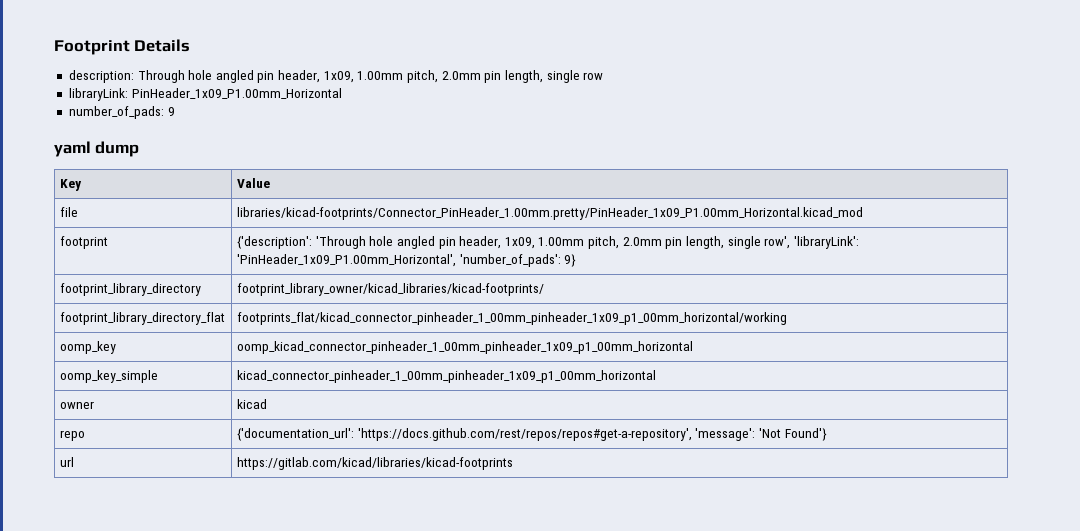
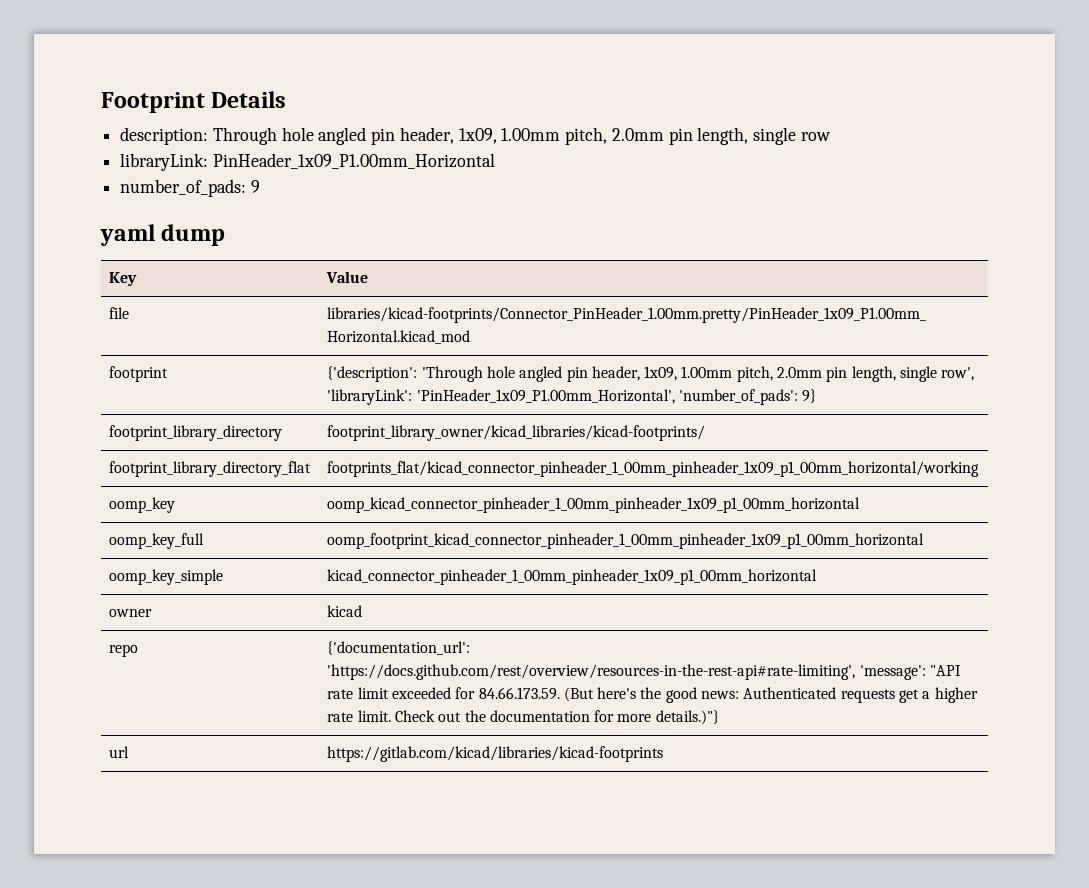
+ oomp_key_full | oomp_footprint_kicad_connector_pinheader_1_00mm_pinheader_1x09_p1_00mm_horizontal
- repo | {'documentation_url': 'https://docs.github.com/rest/repos/repos#get-a-repository', 'message': 'Not Found'}
+ repo | {'documentation_url': 'https://docs.github.com/rest/overview/resources-in-the-rest-api#rate-limiting', 'message': "API rate limit exceeded for 84.66.173.59. (But here's the good news: Authenticated requests get a higher rate limit. Check out the documentation for more details.)"}

